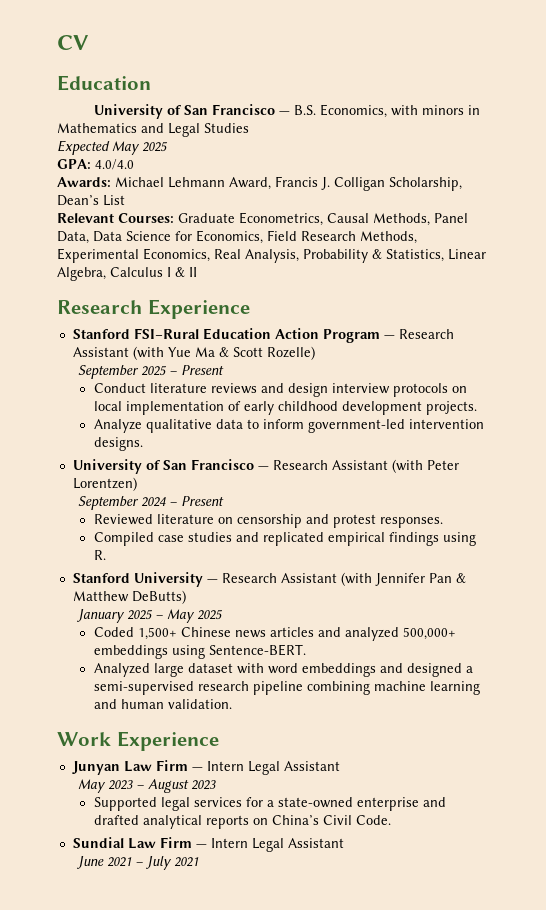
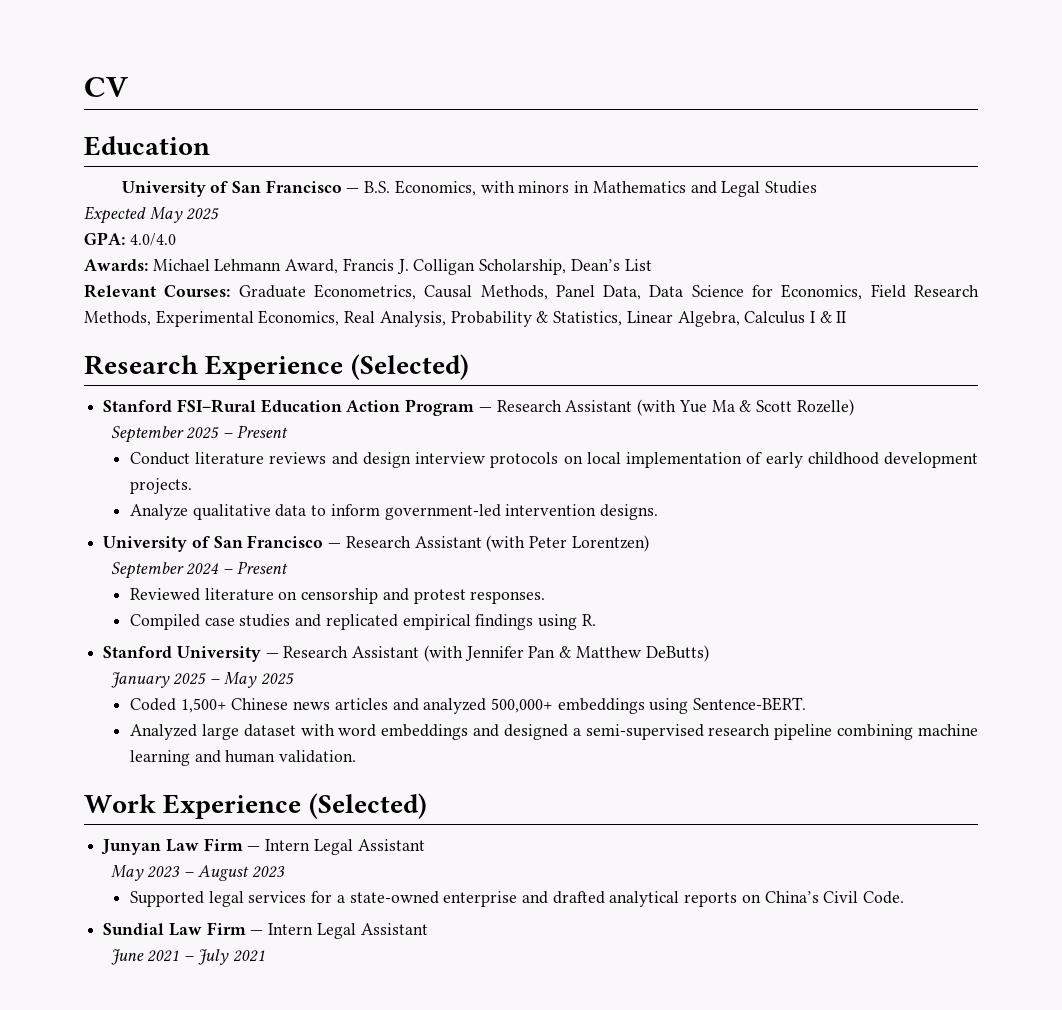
- Research Experience
+ Research Experience (Selected)
- Work Experience
+ Work Experience (Selected)

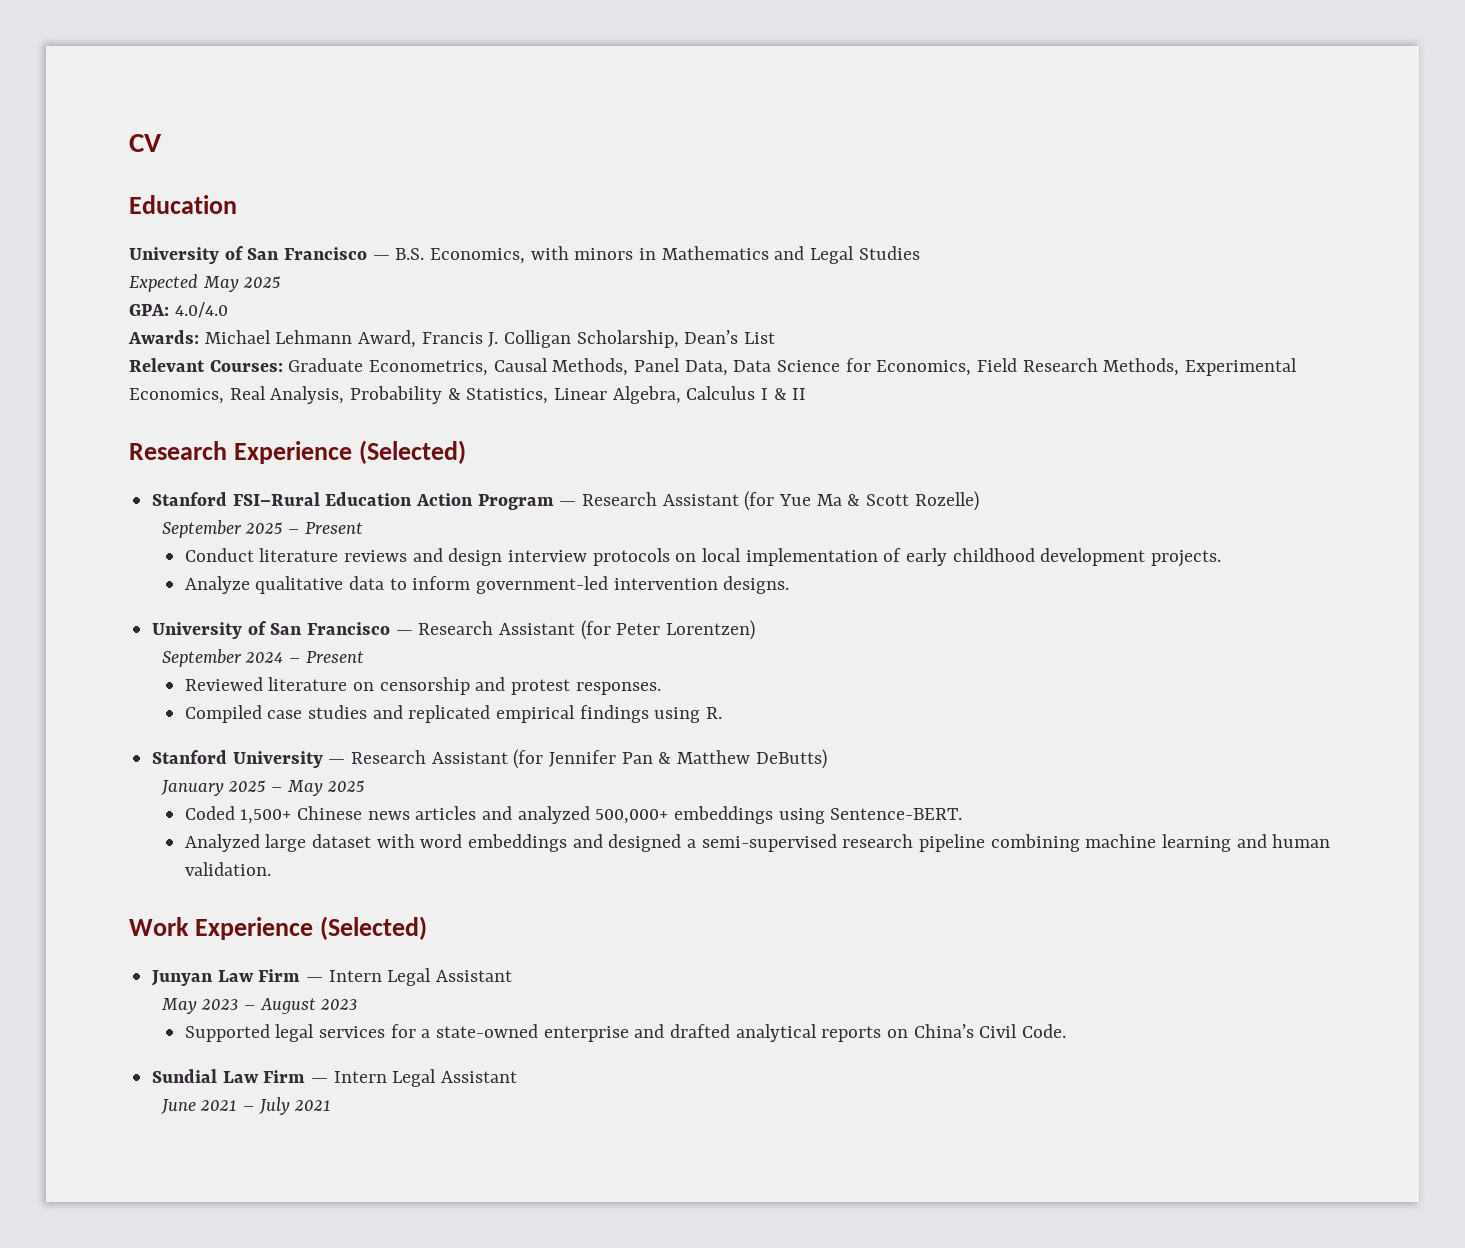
- Stanford FSI–Rural Education Action Program — Research Assistant (with Yue Ma & Scott Rozelle)
+ Stanford FSI–Rural Education Action Program — Research Assistant (for Yue Ma & Scott Rozelle)
- University of San Francisco — Research Assistant (with Peter Lorentzen)
+ University of San Francisco — Research Assistant (for Peter Lorentzen)
- Stanford University — Research Assistant (with Jennifer Pan & Matthew DeButts)
+ Stanford University — Research Assistant (for Jennifer Pan & Matthew DeButts)

